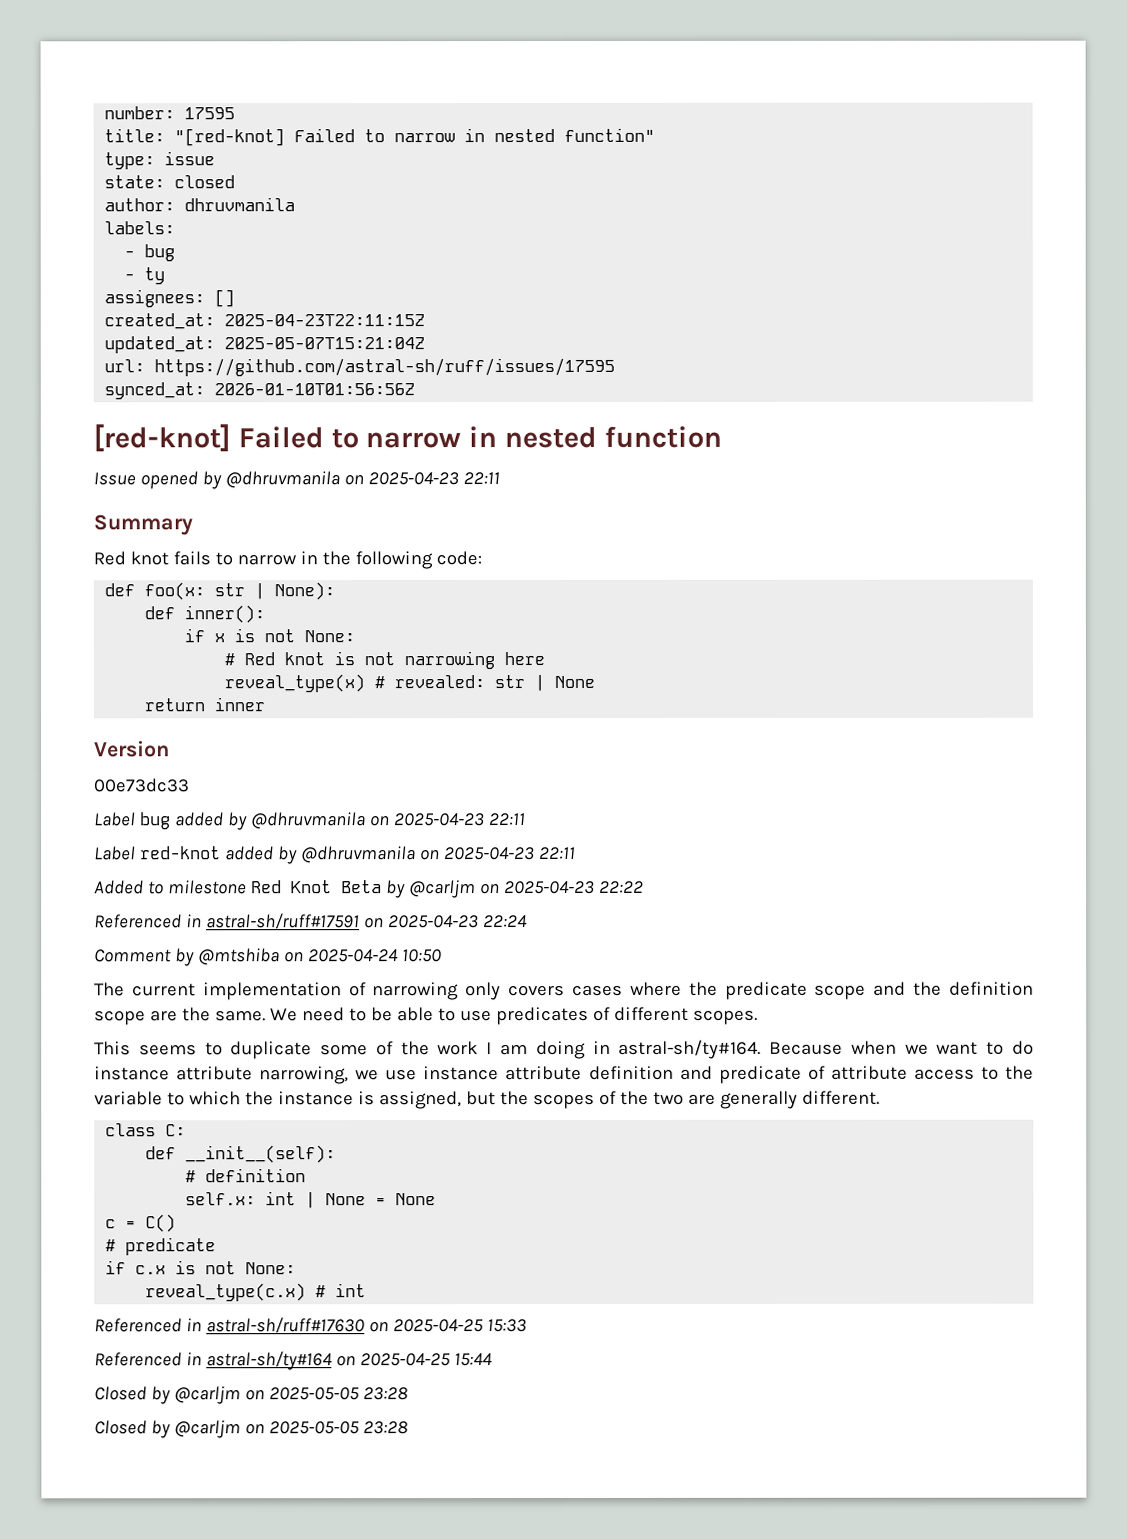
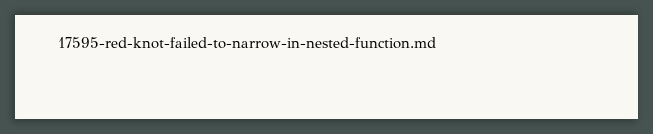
- number: 17595
- title: "[red-knot] Failed to narrow in nested function"
- type: issue
- state: closed
- author: dhruvmanila
- labels:
- - bug
- - ty
- assignees: []
- created_at: 2025-04-23T22:11:15Z
- updated_at: 2025-05-07T15:21:04Z
- url: https://github.com/astral-sh/ruff/issues/17595
- synced_at: 2026-01-10T01:56:56Z
- [red-knot] Failed to narrow in nested function
- Issue opened by @dhruvmanila on 2025-04-23 22:11
- Summary
- Red knot fails to narrow in the following code:
- def foo(x: str | None):
- def inner():
- if x is not None:
- # Red knot is not narrowing here
- reveal_type(x) # revealed: str | None
- return inner
- Version
- 00e73dc33
- Label bug added by @dhruvmanila on 2025-04-23 22:11
- Label red-knot added by @dhruvmanila on 2025-04-23 22:11
- Added to milestone Red Knot Beta by @carljm on 2025-04-23 22:22
- Referenced in astral-sh/ruff#17591 on 2025-04-23 22:24
- Comment by @mtshiba on 2025-04-24 10:50
- The current implementation of narrowing only covers cases where the predicate scope and the definition scope are the same. We need to be able to use predicates of different scopes.
- This seems to duplicate some of the work I am doing in astral-sh/ty#164. Because when we want to do instance attribute narrowing, we use instance attribute definition and predicate of attribute access to the variable to which the instance is assigned, but the scopes of the two are generally different.
- class C:
- def __init__(self):
- # definition
- self.x: int | None = None
- c = C()
- # predicate
- if c.x is not None:
- reveal_type(c.x) # int
- Referenced in astral-sh/ruff#17630 on 2025-04-25 15:33
- Referenced in astral-sh/ty#164 on 2025-04-25 15:44
- Closed by @carljm on 2025-05-05 23:28
- Closed by @carljm on 2025-05-05 23:28
+ 17595-red-knot-failed-to-narrow-in-nested-function.md

